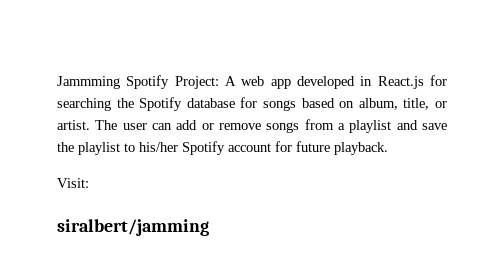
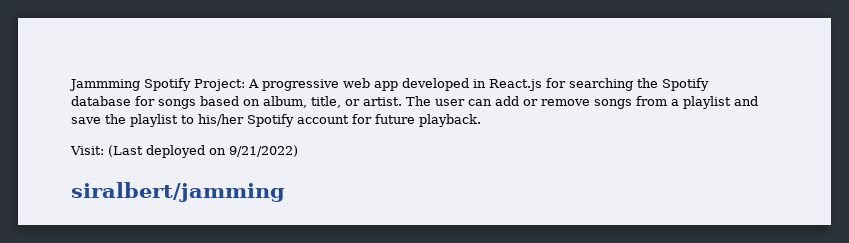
- Jammming Spotify Project: A web app developed in React.js for searching the Spotify database for songs based on album, title, or artist.
+ Jammming Spotify Project: A progressive web app developed in React.js for searching the Spotify database for songs based on album, title, or artist.
- Visit:
+ Visit: (Last deployed on 9/21/2022)

